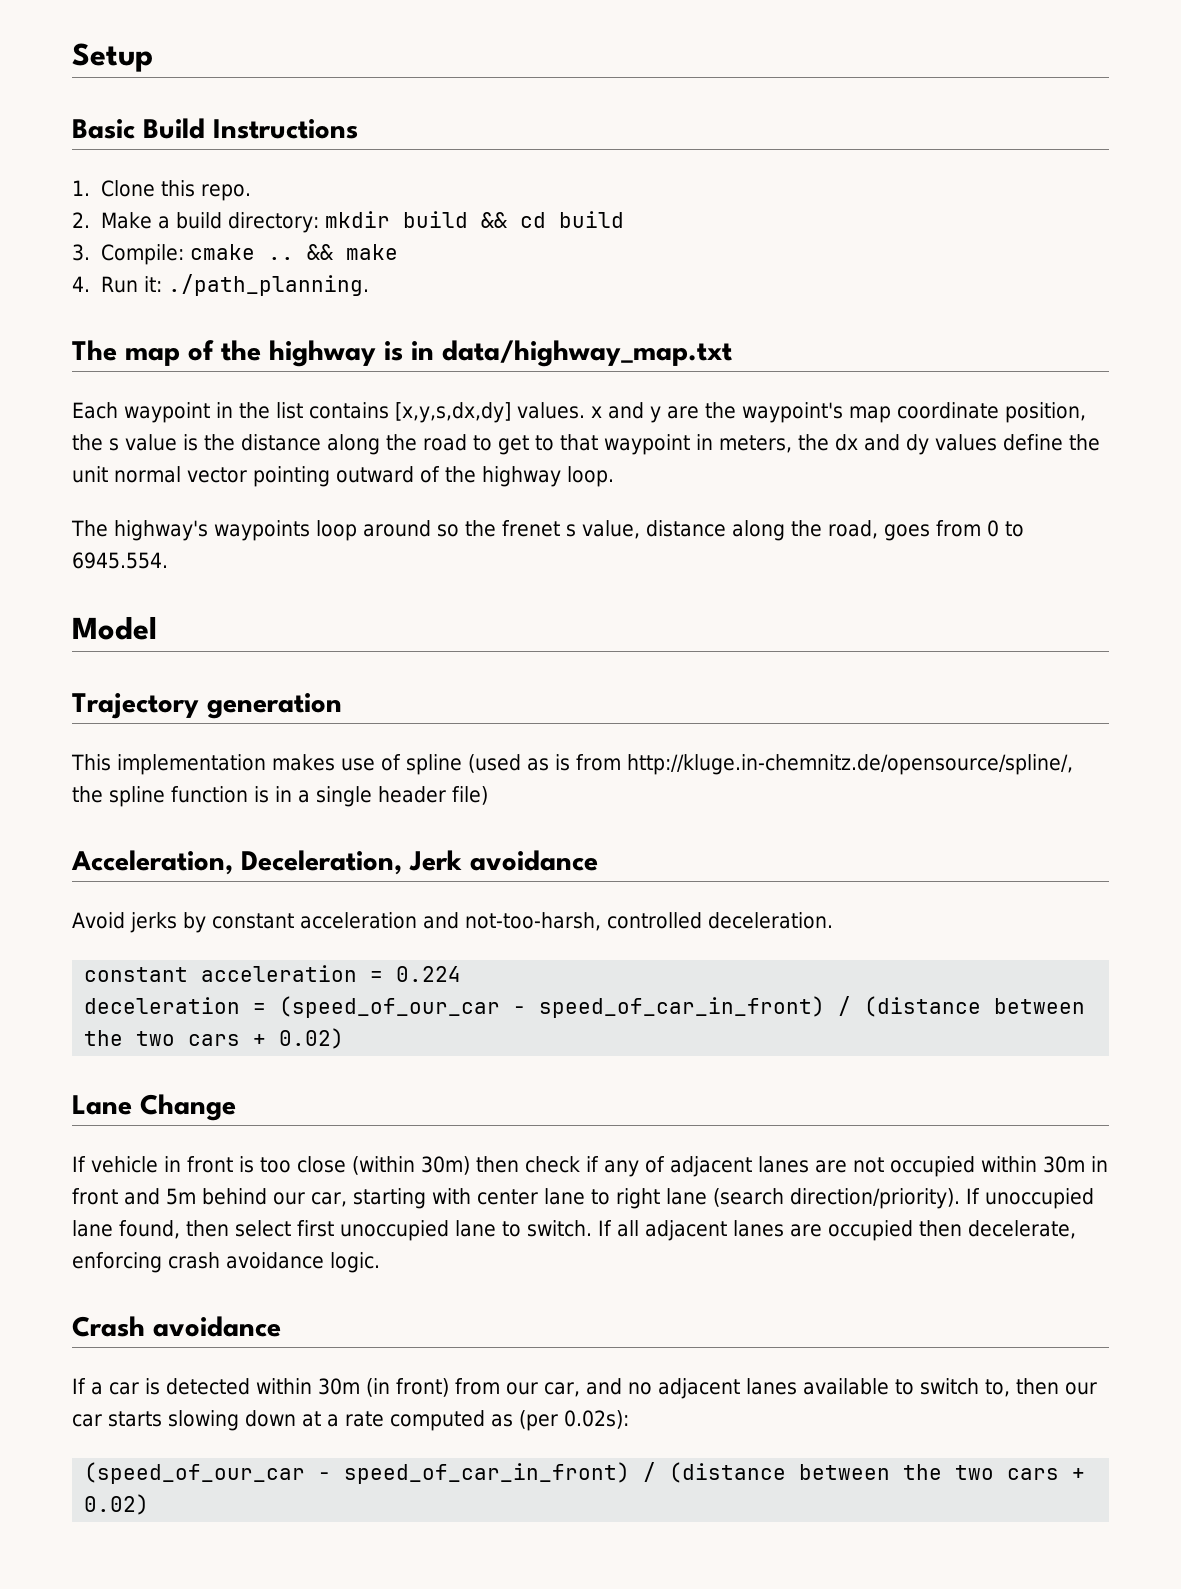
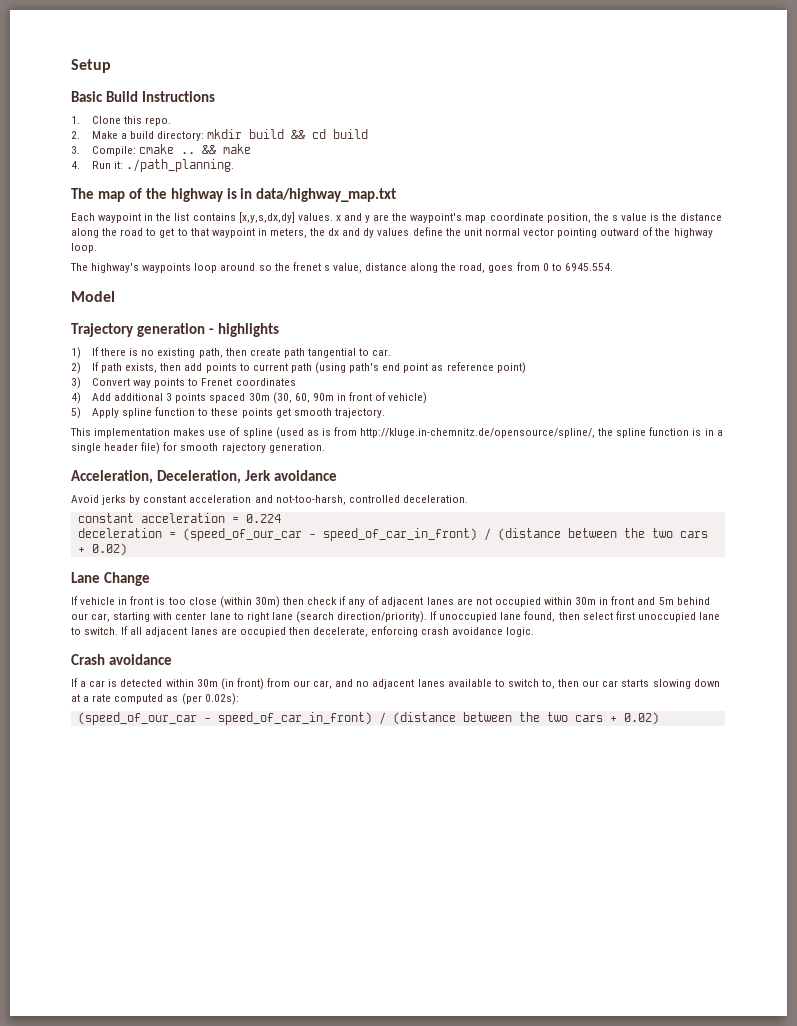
- Trajectory generation
+ Trajectory generation - highlights
+ 1) If there is no existing path, then create path tangential to car.
+ 2) If path exists, then add points to current path (using path's end point as reference point)
+ 3) Convert way points to Frenet coordinates
+ 4) Add additional 3 points spaced 30m (30, 60, 90m in front of vehicle)
+ 5) Apply spline function to these points get smooth trajectory.
- This implementation makes use of spline (used as is from http://kluge.in-chemnitz.de/opensource/spline/, the spline function is in a single header file)
+ This implementation makes use of spline (used as is from http://kluge.in-chemnitz.de/opensource/spline/, the spline function is in a single header file) for smooth rajectory generation.

